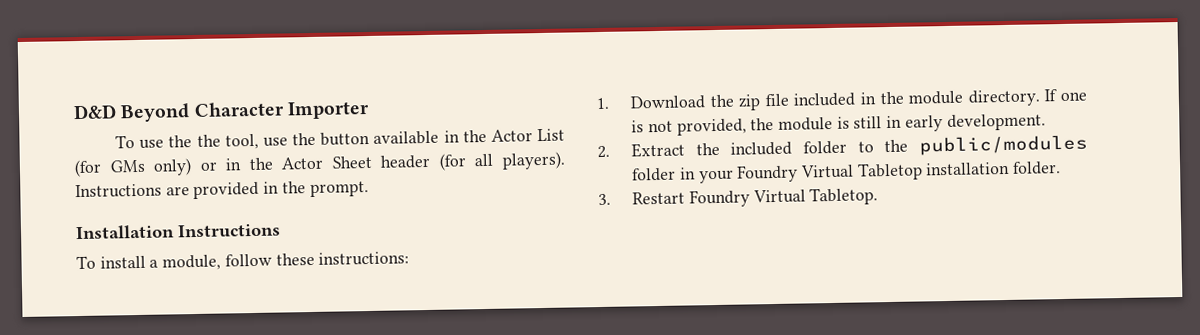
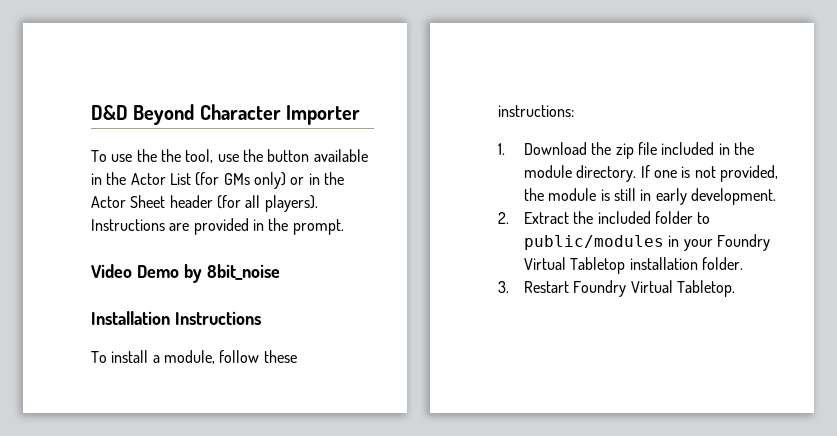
+ Video Demo by 8bit_noise
- 2. Extract the included folder to the public/modules folder in your Foundry Virtual Tabletop installation folder.
+ 2. Extract the included folder to public/modules in your Foundry Virtual Tabletop installation folder.

